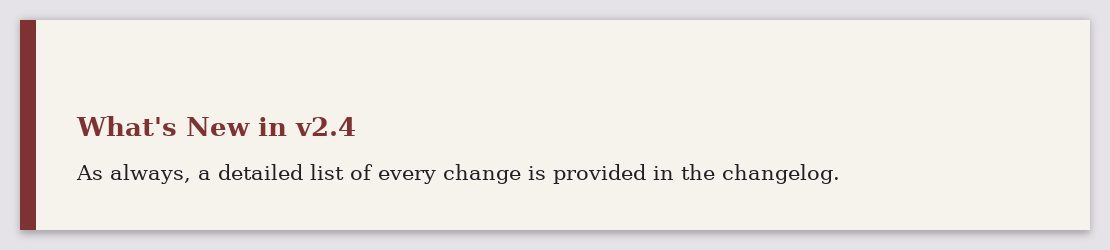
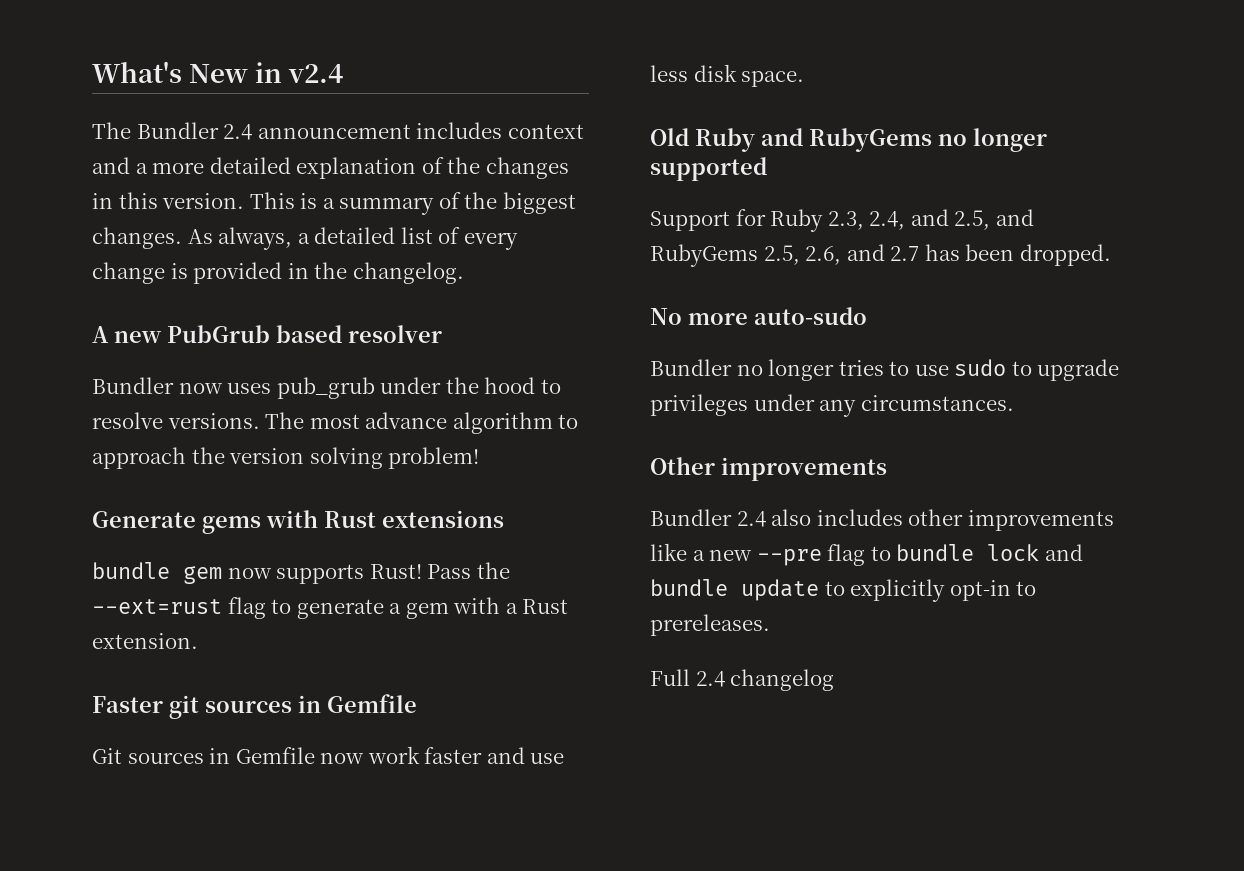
+ The Bundler 2.4 announcement includes context and a more detailed explanation of the changes in this version. This is a summary of the biggest changes.
+ A new PubGrub based resolver
+ Bundler now uses pub_grub under the hood to resolve versions. The most advance algorithm to approach the version solving problem!
+ Generate gems with Rust extensions
+ bundle gem now supports Rust! Pass the --ext=rust flag to generate a gem with a Rust extension.
+ Faster git sources in Gemfile
+ Git sources in Gemfile now work faster and use less disk space.
+ Old Ruby and RubyGems no longer supported
+ Support for Ruby 2.3, 2.4, and 2.5, and RubyGems 2.5, 2.6, and 2.7 has been dropped.
+ No more auto-sudo
+ Bundler no longer tries to use sudo to upgrade privileges under any circumstances.
+ Other improvements
+ Bundler 2.4 also includes other improvements like a new --pre flag to bundle lock and bundle update to explicitly opt-in to prereleases.
+ Full 2.4 changelog

